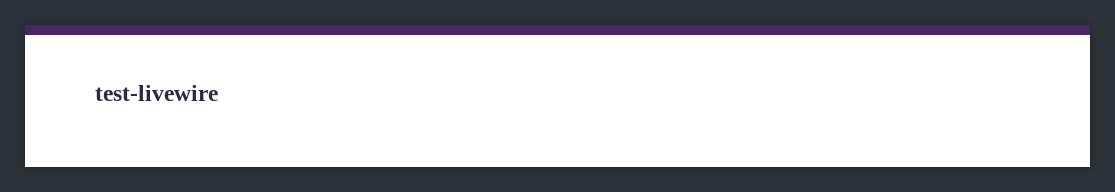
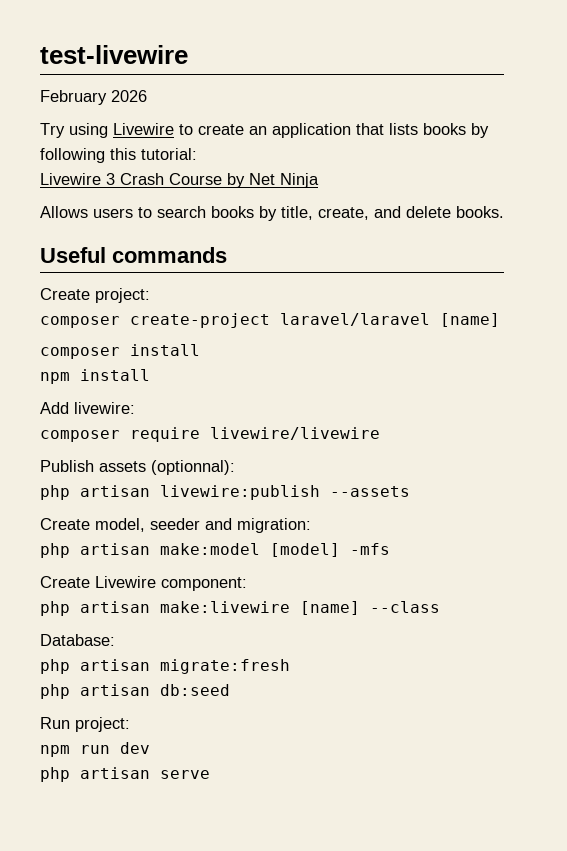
+ February 2026
+ Try using Livewire to create an application that lists books by following this tutorial:
+ Livewire 3 Crash Course by Net Ninja
+ Allows users to search books by title, create, and delete books.
+ Useful commands
+ Create project:
+ composer create-project laravel/laravel [name]
+ composer install
+ npm install
+ Add livewire:
+ composer require livewire/livewire
+ Publish assets (optionnal):
+ php artisan livewire:publish --assets
+ Create model, seeder and migration:
+ php artisan make:model [model] -mfs
+ Create Livewire component:
+ php artisan make:livewire [name] --class
+ Database:
+ php artisan migrate:fresh
+ php artisan db:seed
+ Run project:
+ npm run dev
+ php artisan serve

